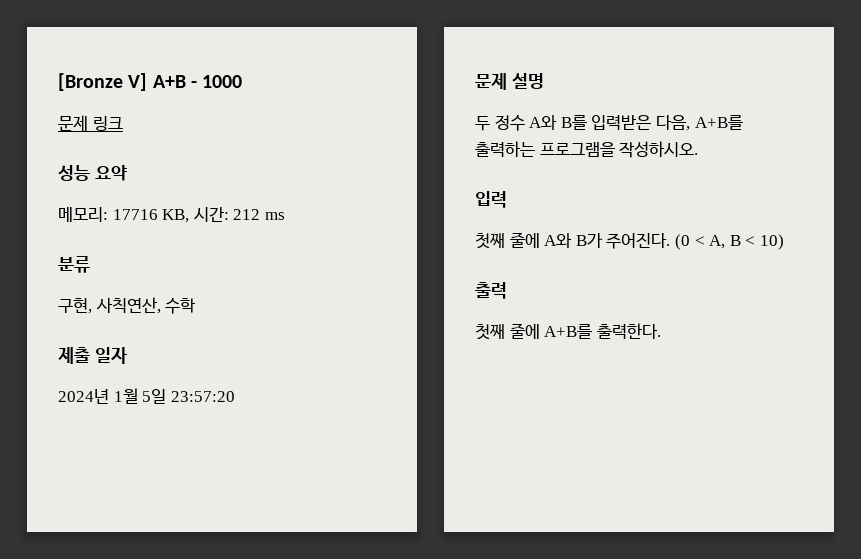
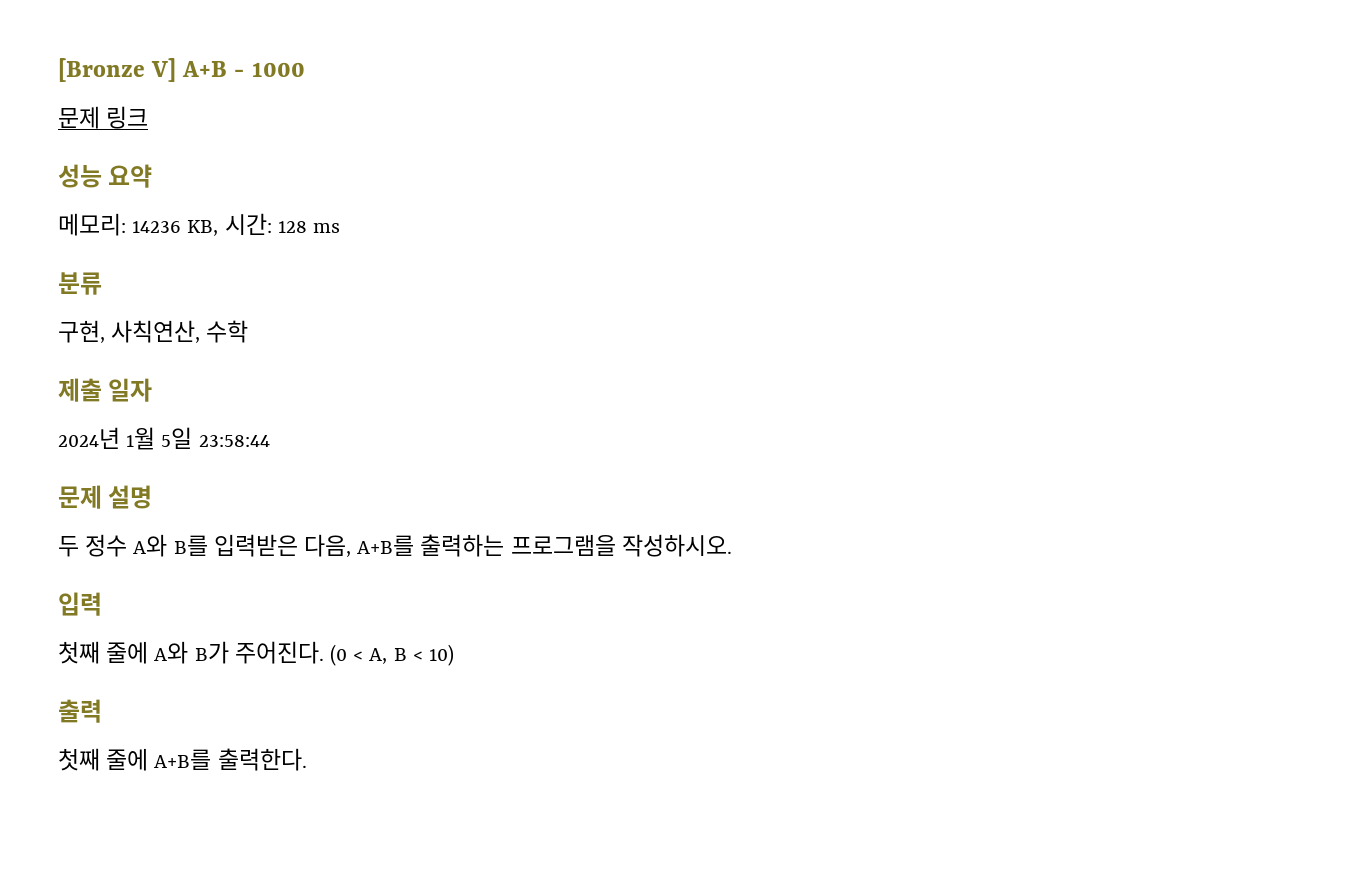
- 메모리: 17716 KB, 시간: 212 ms
+ 메모리: 14236 KB, 시간: 128 ms
- 2024년 1월 5일 23:57:20
+ 2024년 1월 5일 23:58:44

